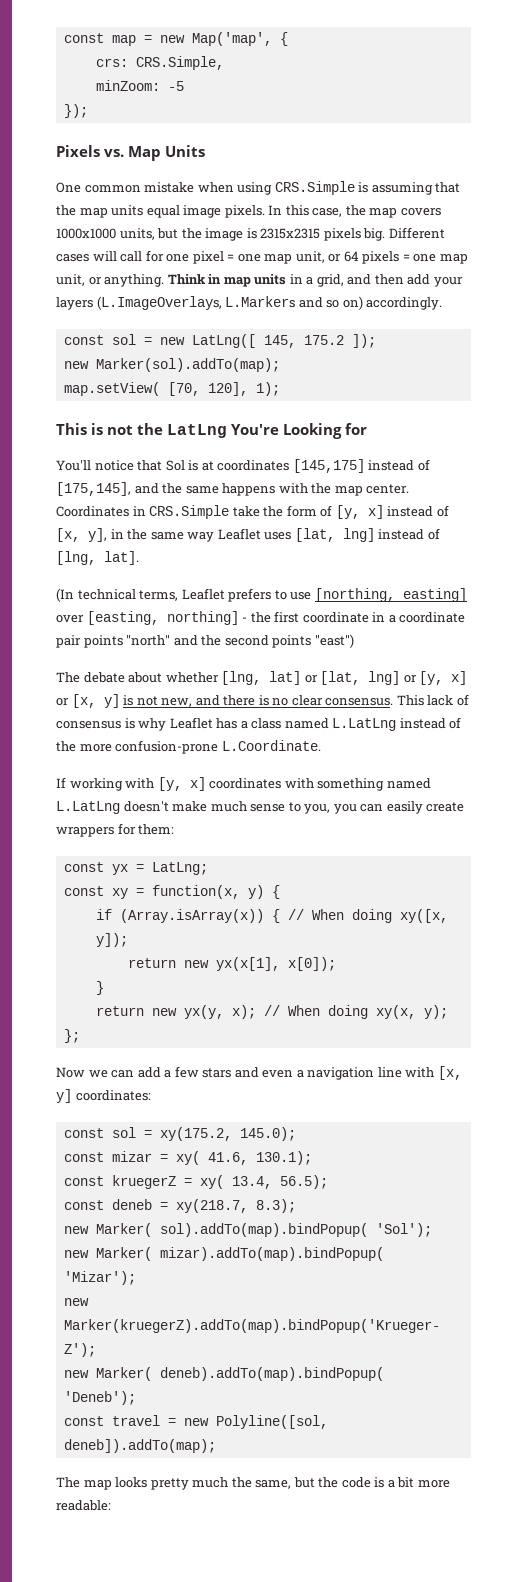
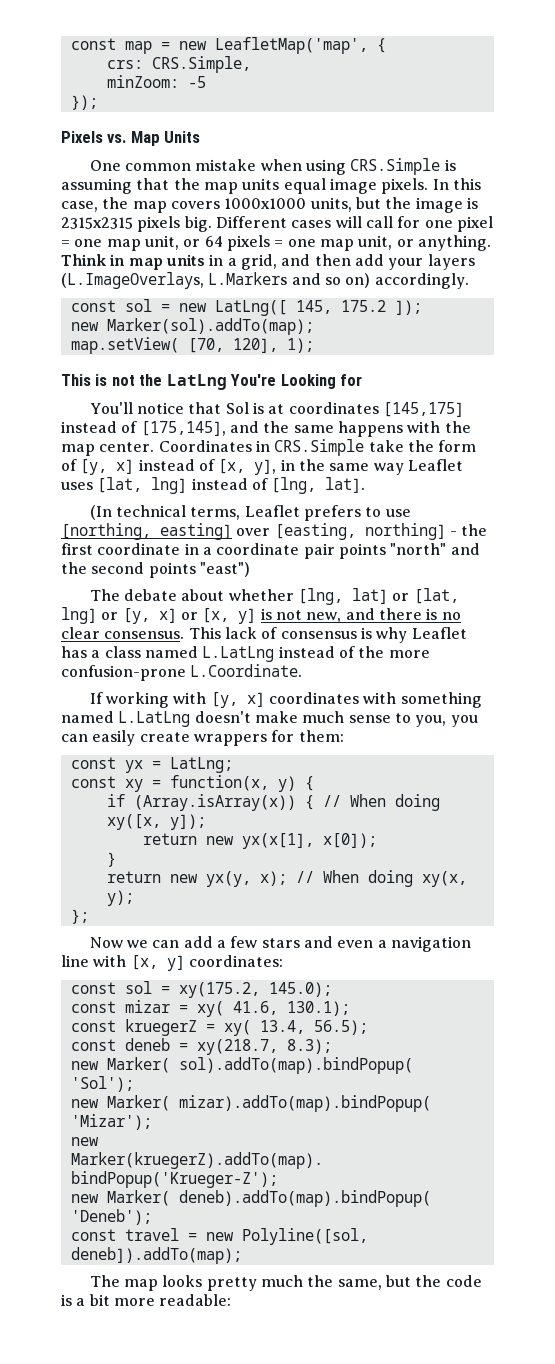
- const map = new Map('map', {
+ const map = new LeafletMap('map', {

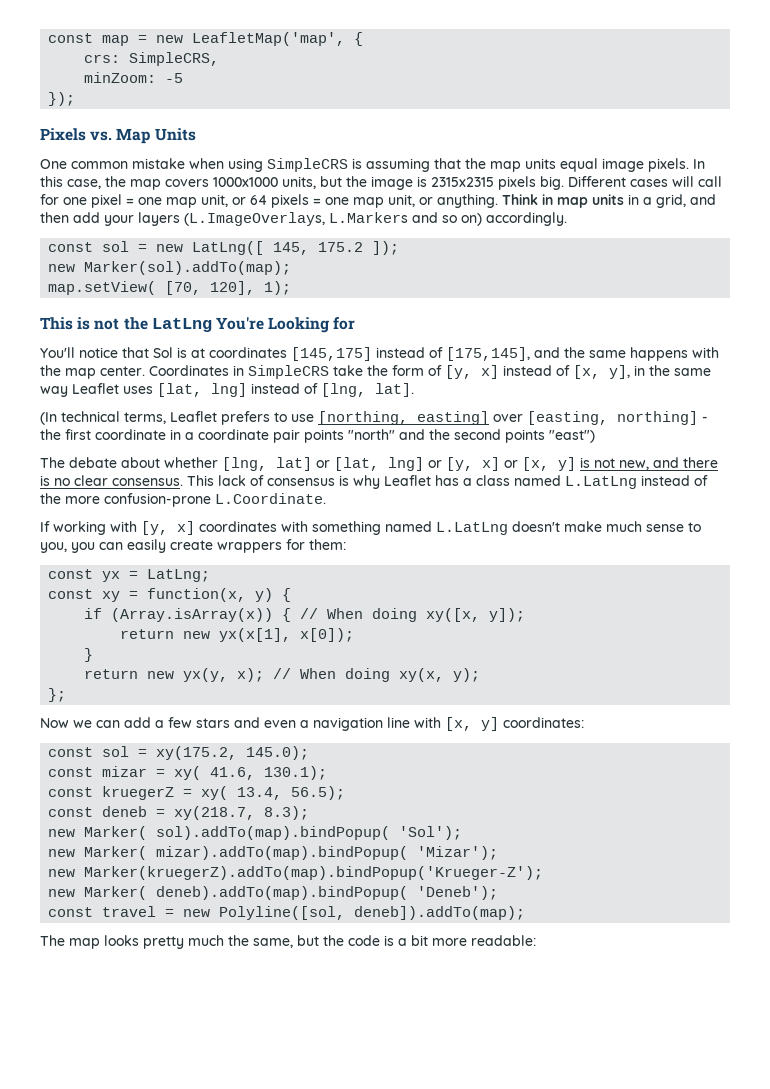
- crs: CRS.Simple,
+ crs: SimpleCRS,
- One common mistake when using CRS.Simple is assuming that the map units equal image pixels.
+ One common mistake when using SimpleCRS is assuming that the map units equal image pixels.
- Coordinates in CRS.Simple take the form of [y, x] instead of [x, y], in the same way Leaflet uses [lat, lng] instead of [lng, lat].
+ Coordinates in SimpleCRS take the form of [y, x] instead of [x, y], in the same way Leaflet uses [lat, lng] instead of [lng, lat].

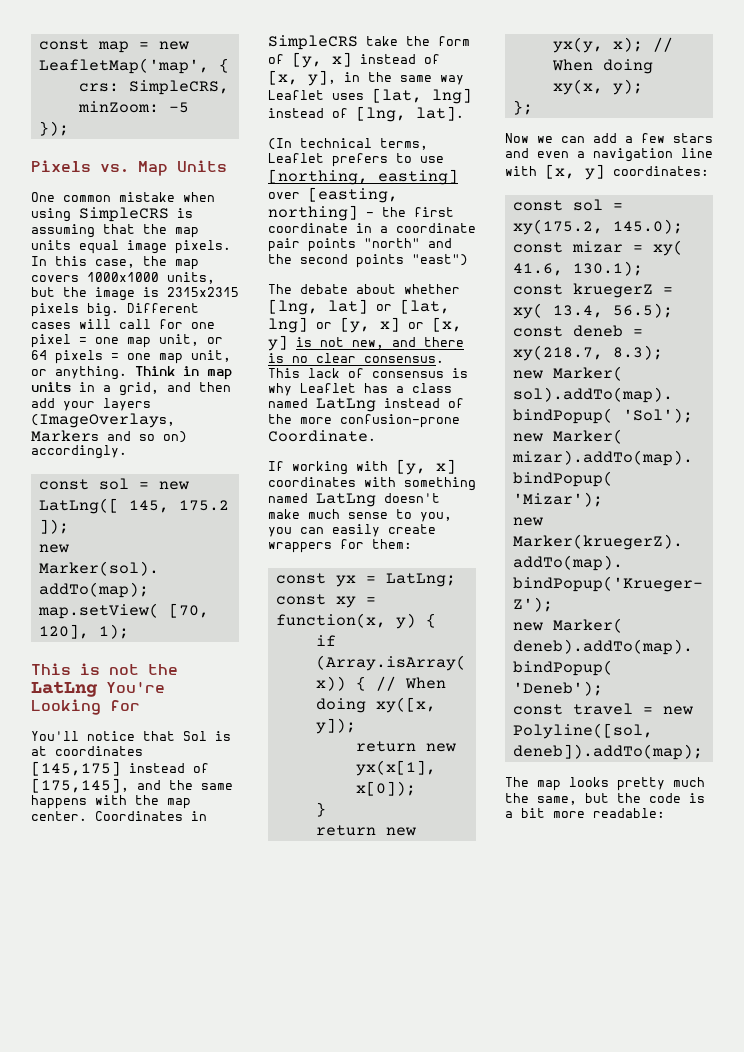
- Think in map units in a grid, and then add your layers (L.ImageOverlays, L.Markers and so on) accordingly.
+ Think in map units in a grid, and then add your layers (ImageOverlays, Markers and so on) accordingly.
- This lack of consensus is why Leaflet has a class named L.LatLng instead of the more confusion-prone L.Coordinate.
+ This lack of consensus is why Leaflet has a class named LatLng instead of the more confusion-prone Coordinate.
- If working with [y, x] coordinates with something named L.LatLng doesn't make much sense to you, you can easily create wrappers for them:
+ If working with [y, x] coordinates with something named LatLng doesn't make much sense to you, you can easily create wrappers for them:

